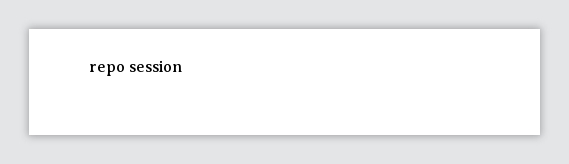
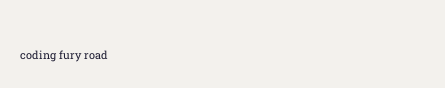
- repo session
+ coding fury road

